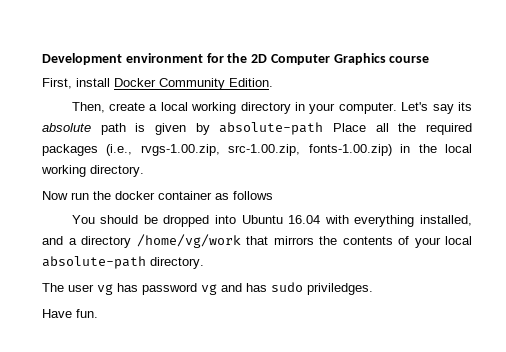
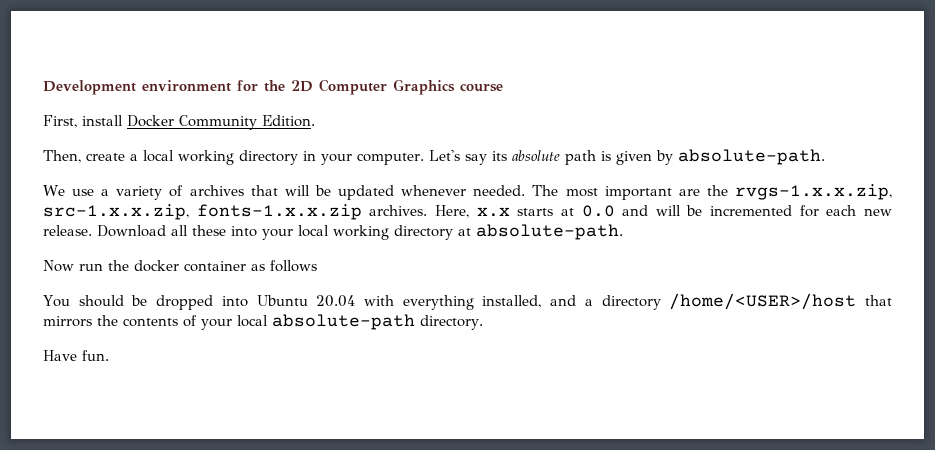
- Let's say its absolute path is given by absolute-path Place all the required packages (i.e., rvgs-1.00.zip, src-1.00.zip, fonts-1.00.zip) in the local working directory.
+ Let's say its absolute path is given by absolute-path.
+ We use a variety of archives that will be updated whenever needed. The most important are the rvgs-1.x.x.zip, src-1.x.x.zip, fonts-1.x.x.zip archives. Here, x.x starts at 0.0 and will be incremented for each new release. Download all these into your local working directory at absolute-path.
- You should be dropped into Ubuntu 16.04 with everything installed, and a directory /home/vg/work that mirrors the contents of your local absolute-path directory.
+ You should be dropped into Ubuntu 20.04 with everything installed, and a directory /home/<USER>/host that mirrors the contents of your local absolute-path directory.
- The user vg has password vg and has sudo priviledges.

